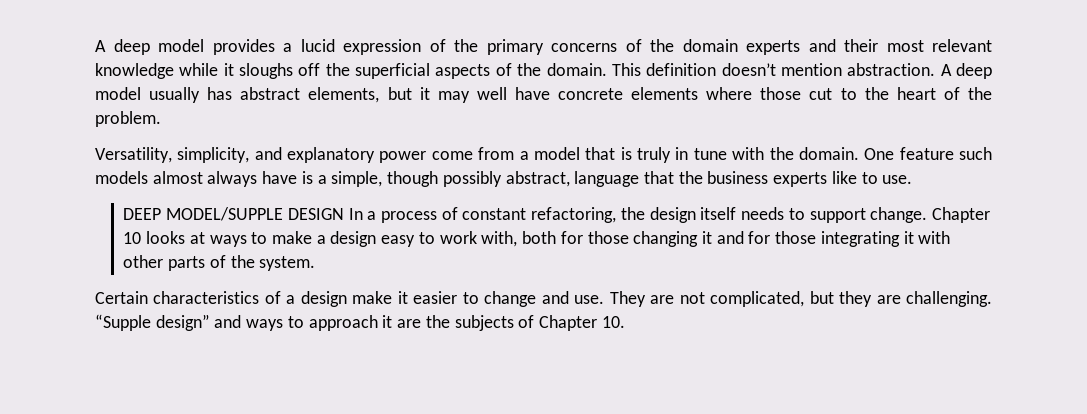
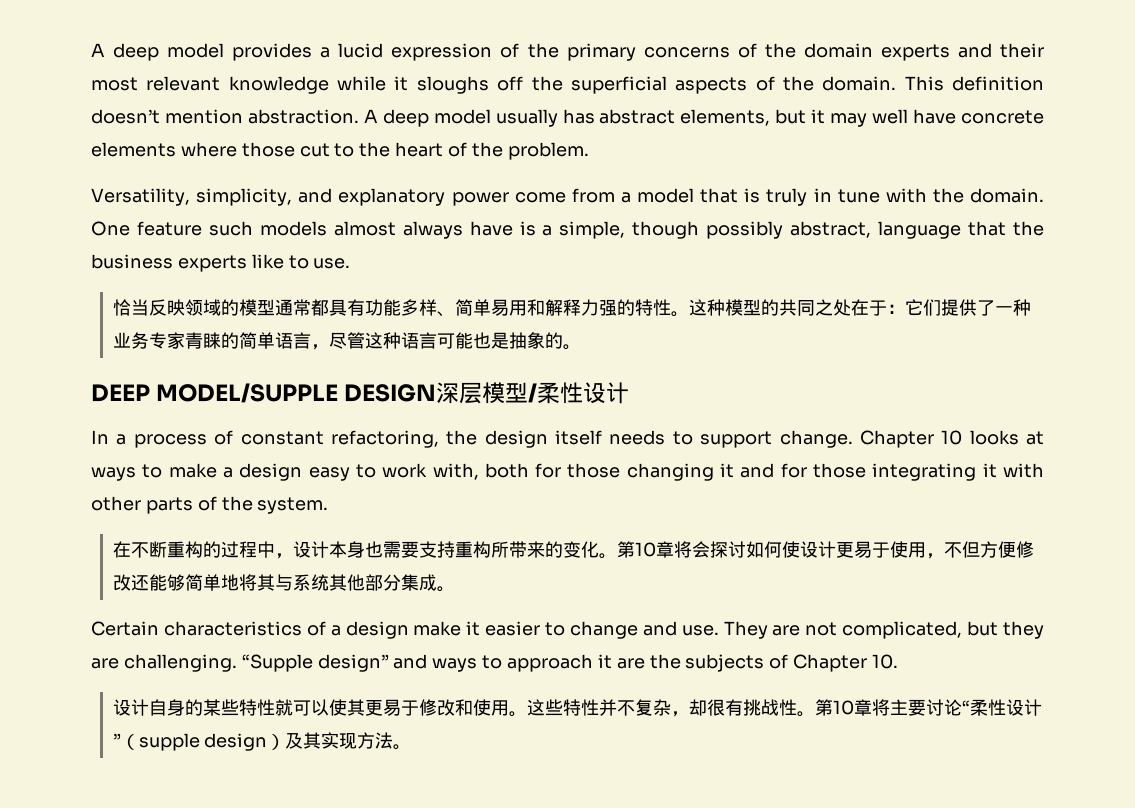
- DEEP MODEL/SUPPLE DESIGN In a process of constant refactoring, the design itself needs to support change.
+ 恰当反映领域的模型通常都具有功能多样、简单易用和解释力强的特性。这种模型的共同之处在于：它们提供了一种业务专家青睐的简单语言，尽管这种语言可能也是抽象的。
+ DEEP MODEL/SUPPLE DESIGN深层模型/柔性设计
+ In a process of constant refactoring, the design itself needs to support change.
+ 在不断重构的过程中，设计本身也需要支持重构所带来的变化。第10章将会探讨如何使设计更易于使用，不但方便修改还能够简单地将其与系统其他部分集成。
+ 设计自身的某些特性就可以使其更易于修改和使用。这些特性并不复杂，却很有挑战性。第10章将主要讨论“柔性设计”（supple design）及其实现方法。

